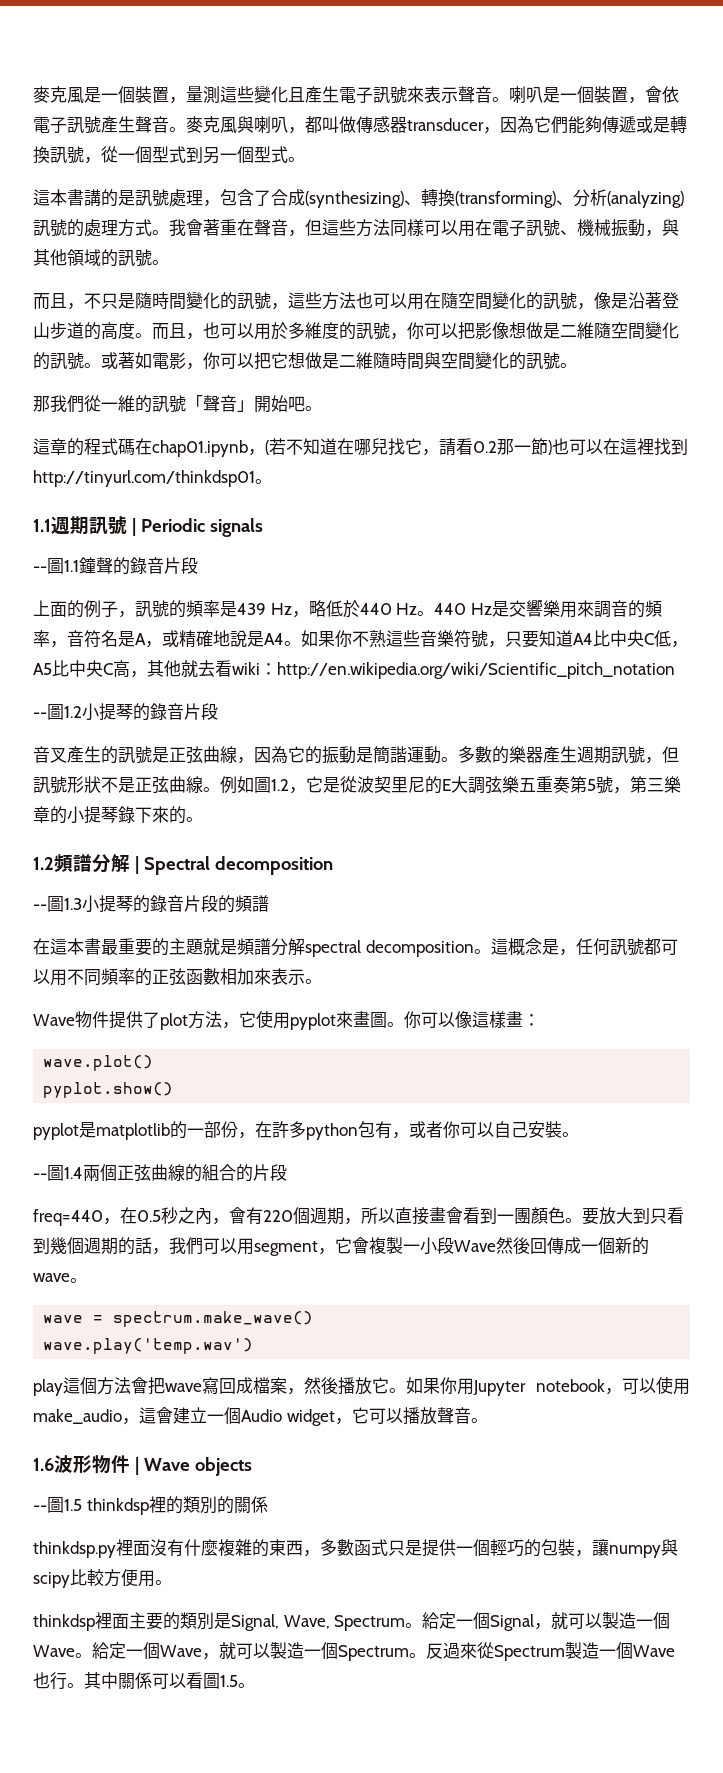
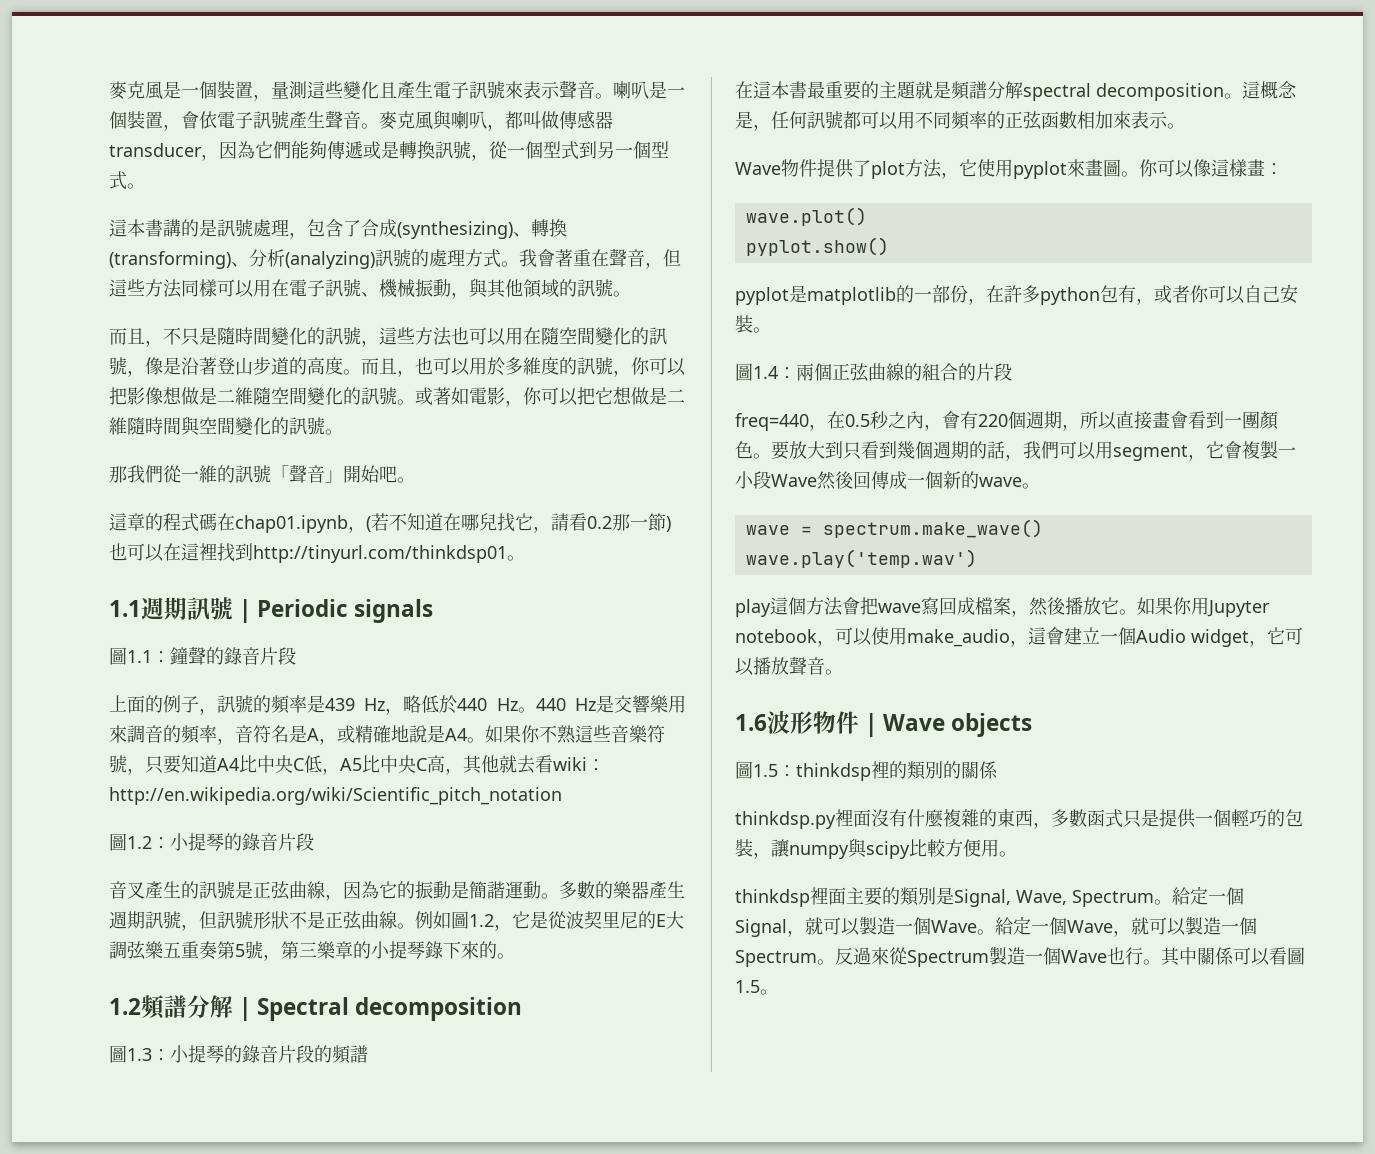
- --圖1.1鐘聲的錄音片段
+ 圖1.1：鐘聲的錄音片段
- --圖1.2小提琴的錄音片段
+ 圖1.2：小提琴的錄音片段
- --圖1.3小提琴的錄音片段的頻譜
+ 圖1.3：小提琴的錄音片段的頻譜
- --圖1.4兩個正弦曲線的組合的片段
+ 圖1.4：兩個正弦曲線的組合的片段
- --圖1.5 thinkdsp裡的類別的關係
+ 圖1.5：thinkdsp裡的類別的關係

